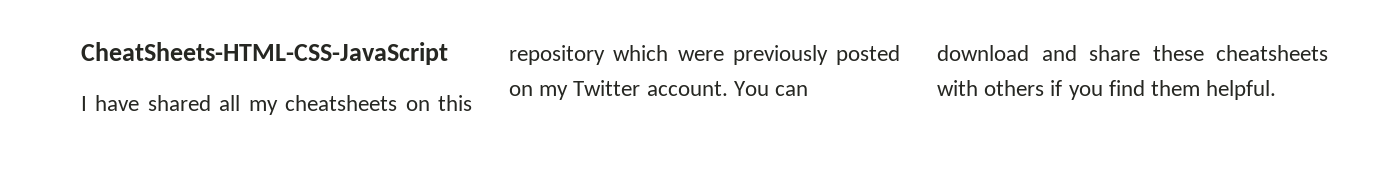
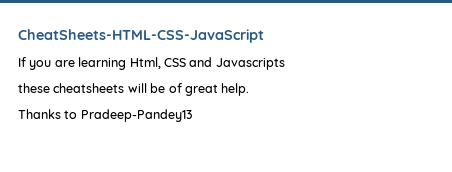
- I have shared all my cheatsheets on this repository which were previously posted on my Twitter account. You can download and share these cheatsheets with others if you find them helpful.
+ If you are learning Html, CSS and Javascripts
+ these cheatsheets will be of great help.
+ Thanks to Pradeep-Pandey13

